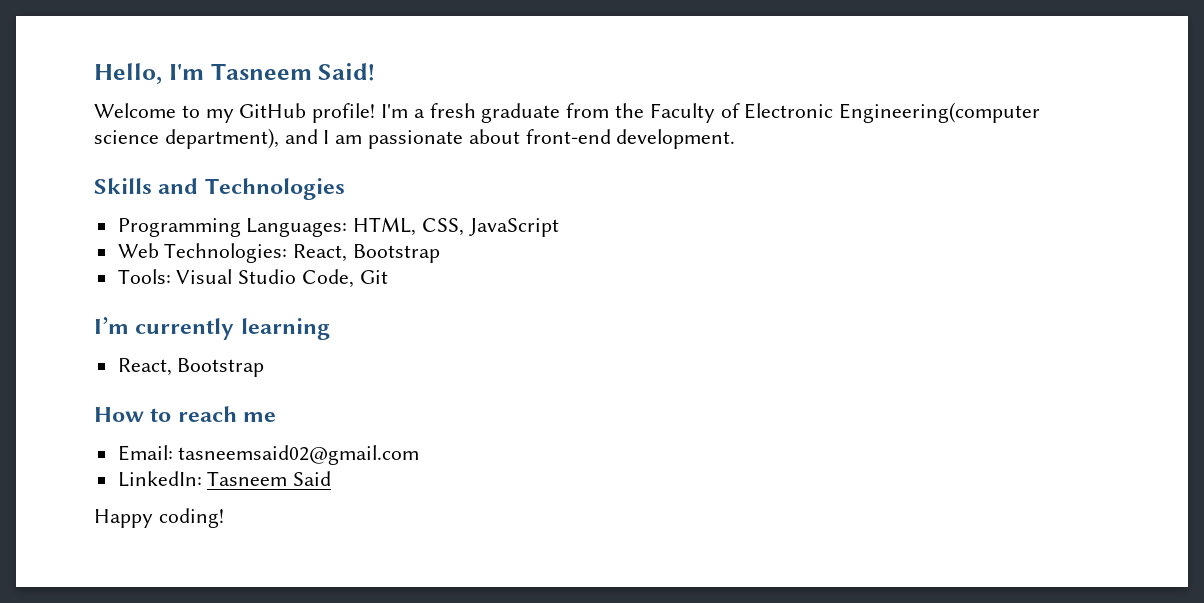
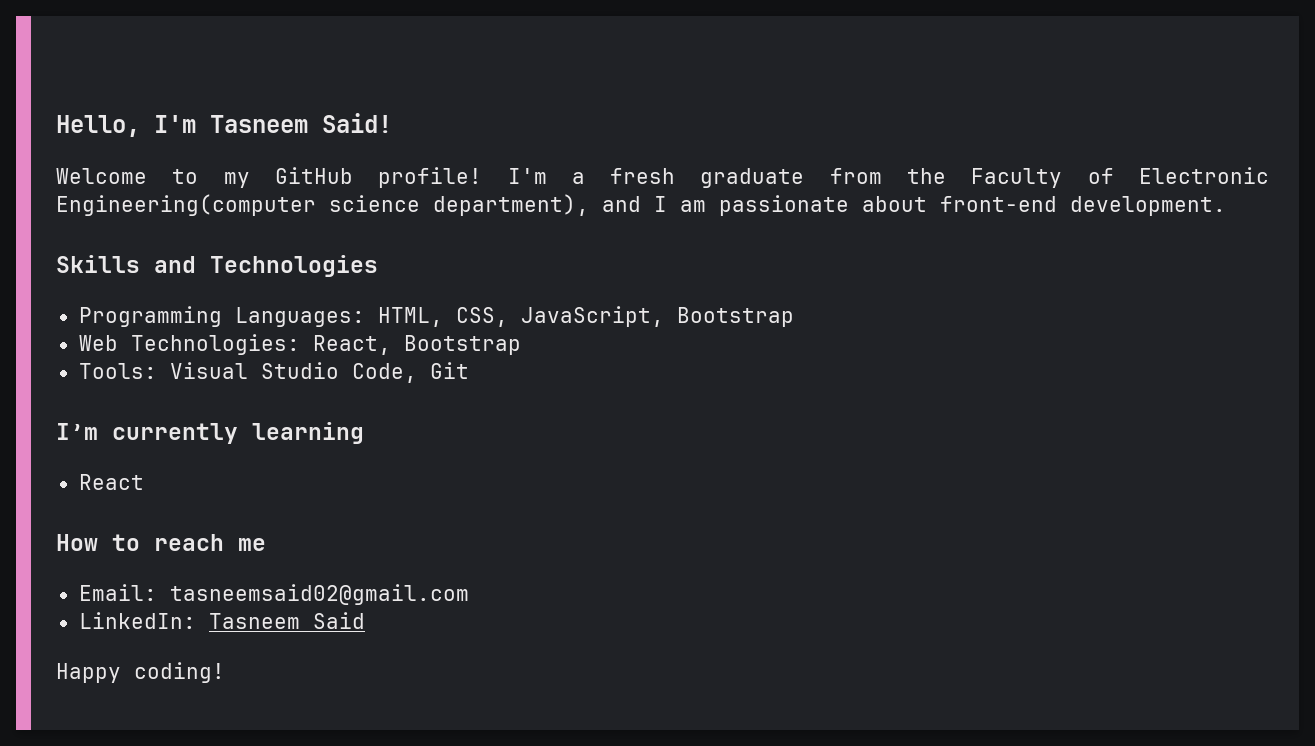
- Programming Languages: HTML, CSS, JavaScript
+ Programming Languages: HTML, CSS, JavaScript, Bootstrap
  I’m currently learning
- React, Bootstrap
+ React

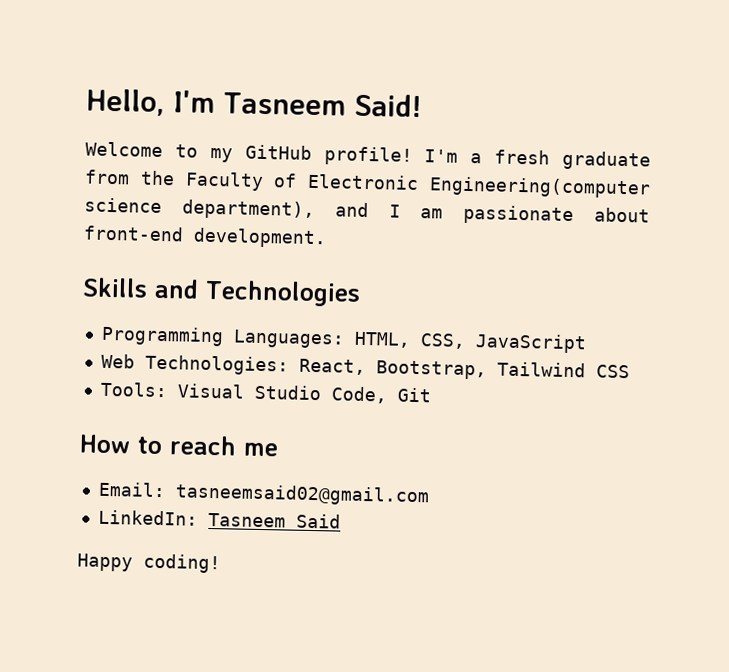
- Programming Languages: HTML, CSS, JavaScript, Bootstrap
+ Programming Languages: HTML, CSS, JavaScript
- Web Technologies: React, Bootstrap
+ Web Technologies: React, Bootstrap, Tailwind CSS
- I’m currently learning
- React

